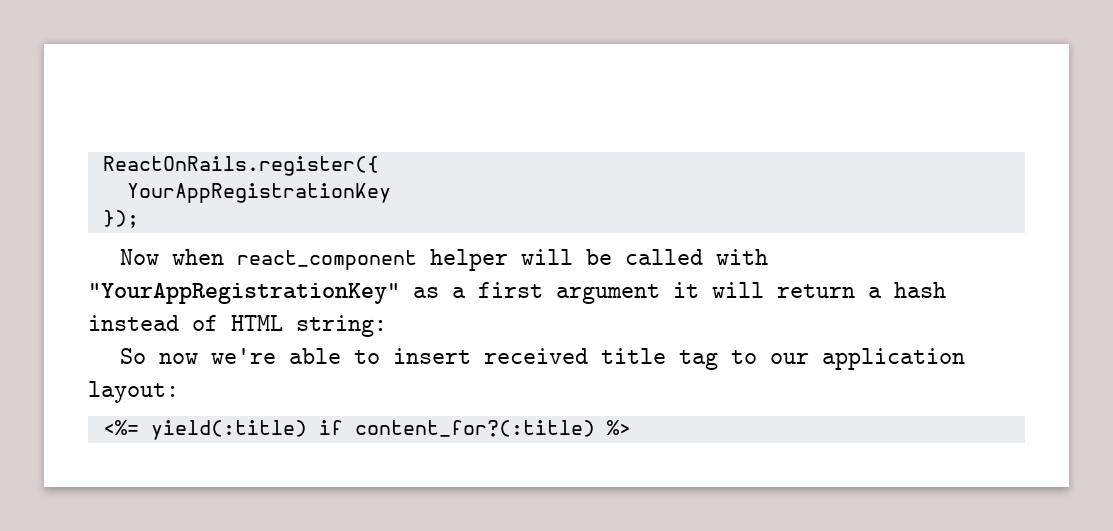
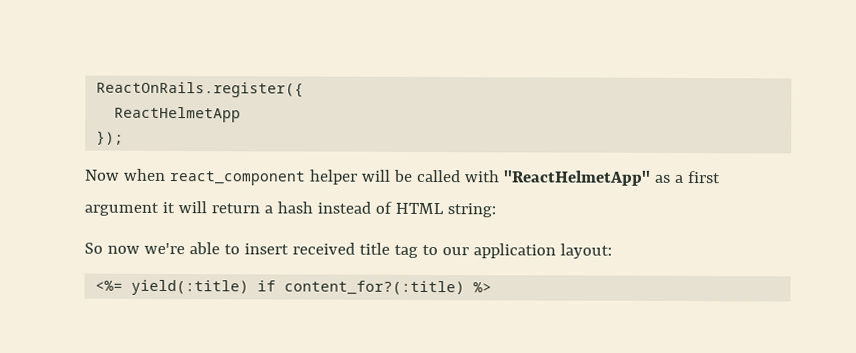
- YourAppRegistrationKey
+ ReactHelmetApp
- Now when react_component helper will be called with "YourAppRegistrationKey" as a first argument it will return a hash instead of HTML string:
+ Now when react_component helper will be called with "ReactHelmetApp" as a first argument it will return a hash instead of HTML string:

